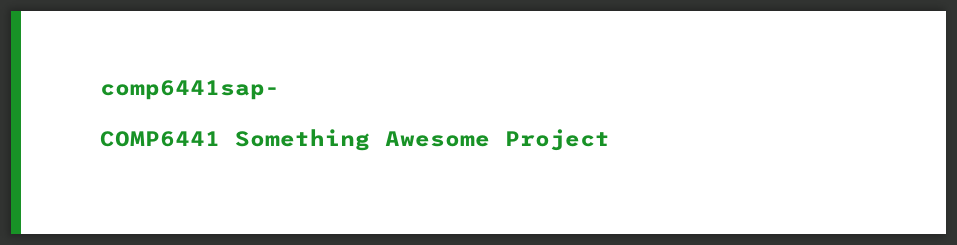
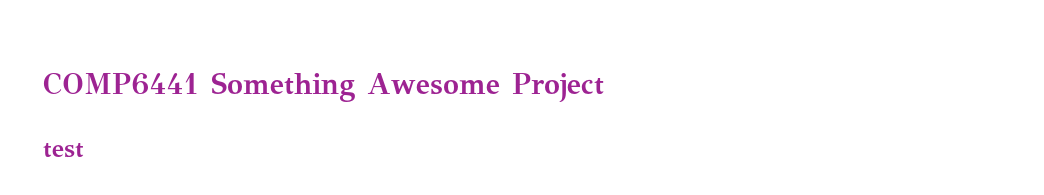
- comp6441sap-
+ test

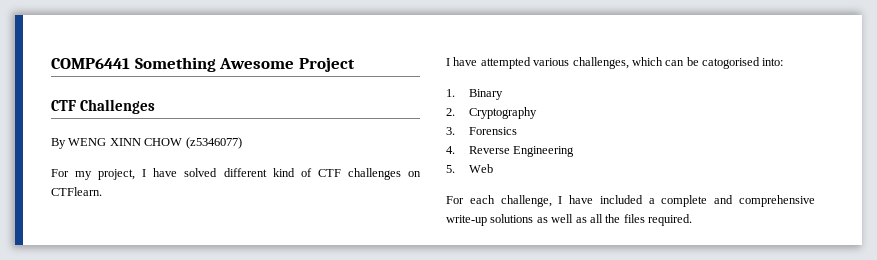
- test
+ CTF Challenges
+ By WENG XINN CHOW (z5346077)
+ For my project, I have solved different kind of CTF challenges on CTFlearn.
+ I have attempted various challenges, which can be catogorised into:
+ 1. Binary
+ 2. Cryptography
+ 3. Forensics
+ 4. Reverse Engineering
+ 5. Web
+ For each challenge, I have included a complete and comprehensive write-up solutions as well as all the files required.

